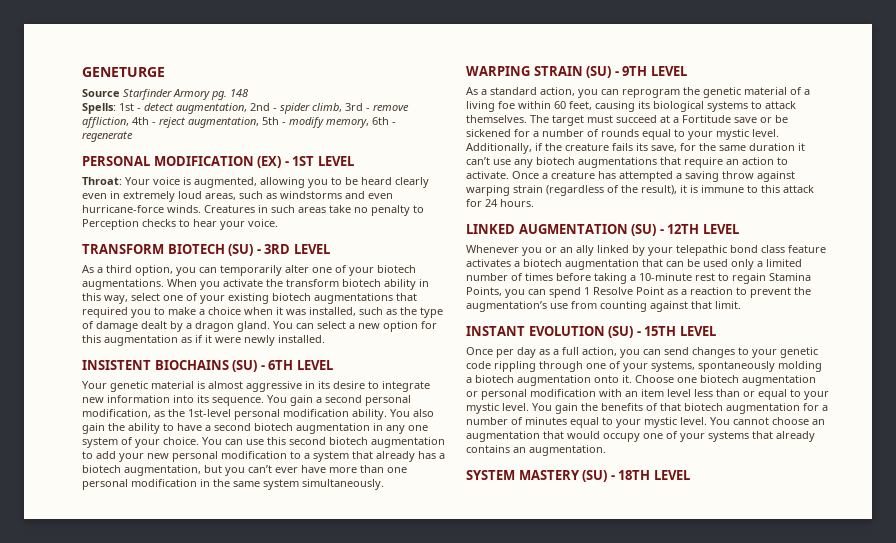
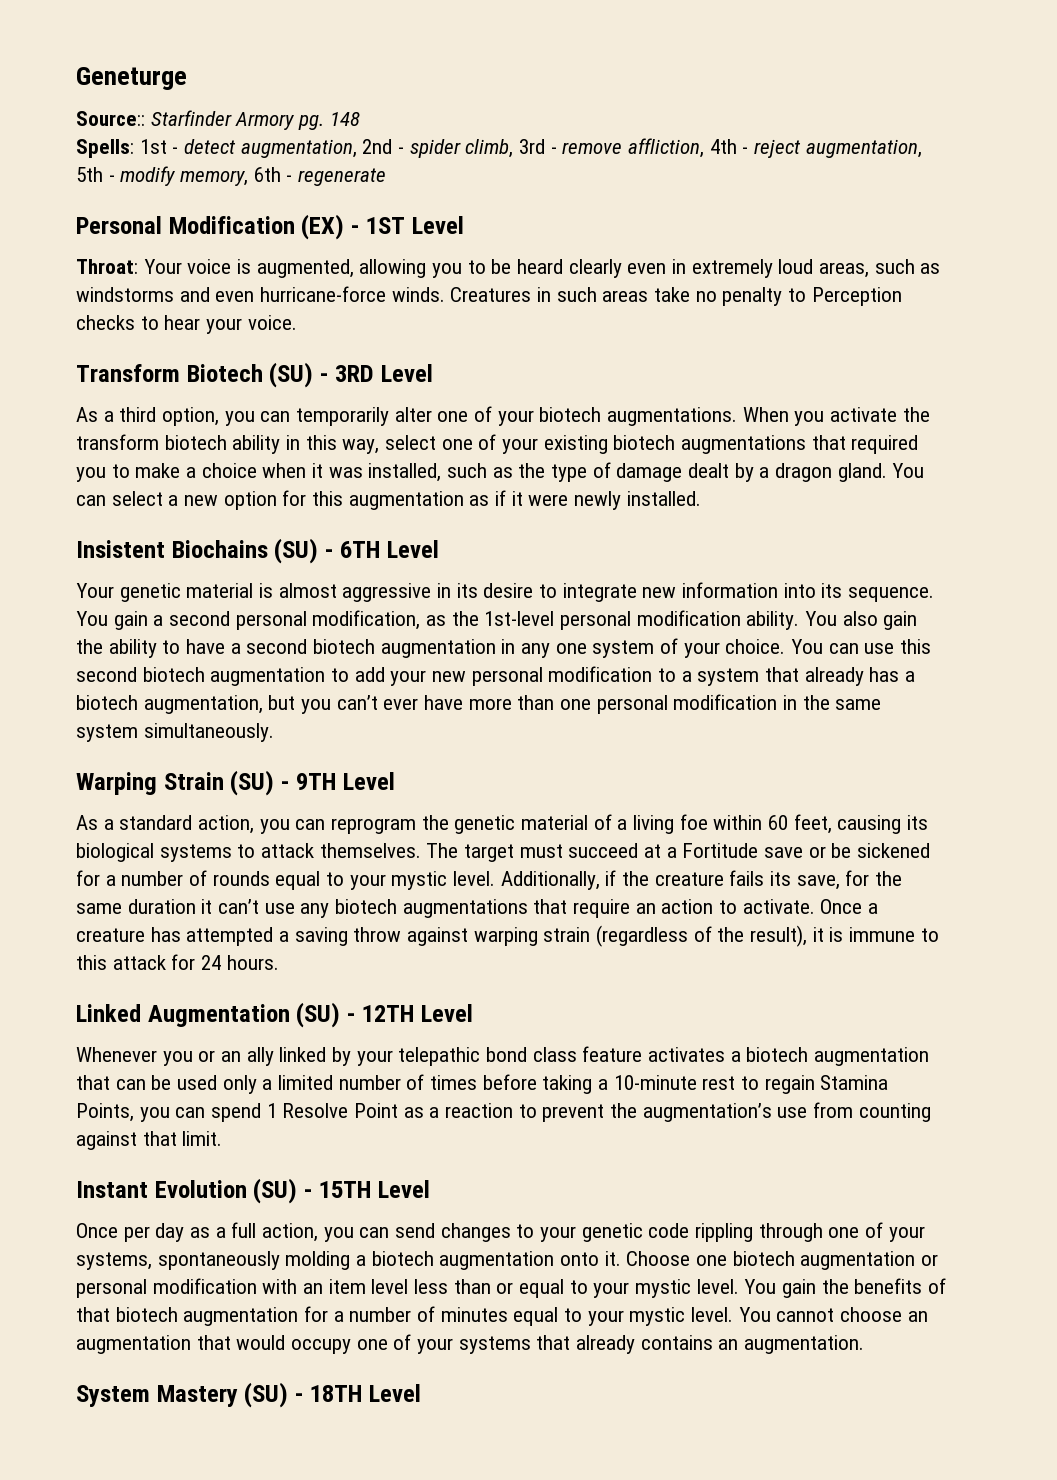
- GENETURGE
- Source Starfinder Armory pg.
+ Geneturge
+ Source:: Starfinder Armory pg.
- PERSONAL MODIFICATION (EX) - 1ST LEVEL
+ Personal Modification (EX) - 1ST Level
- TRANSFORM BIOTECH (SU) - 3RD LEVEL
+ Transform Biotech (SU) - 3RD Level
- INSISTENT BIOCHAINS (SU) - 6TH LEVEL
+ Insistent Biochains (SU) - 6TH Level
- WARPING STRAIN (SU) - 9TH LEVEL
+ Warping Strain (SU) - 9TH Level
- LINKED AUGMENTATION (SU) - 12TH LEVEL
+ Linked Augmentation (SU) - 12TH Level
- INSTANT EVOLUTION (SU) - 15TH LEVEL
+ Instant Evolution (SU) - 15TH Level
- SYSTEM MASTERY (SU) - 18TH LEVEL
+ System Mastery (SU) - 18TH Level

